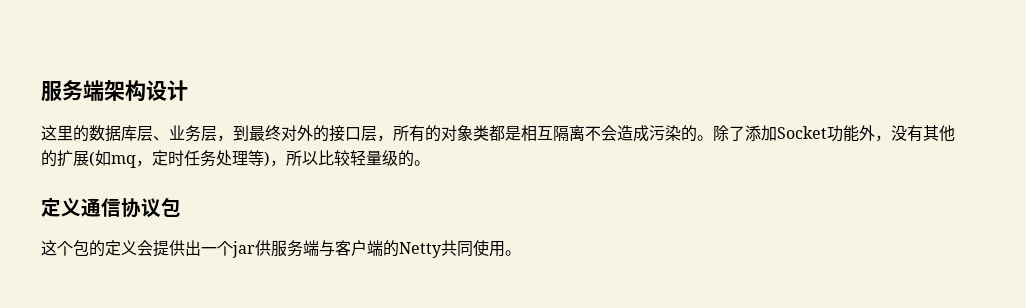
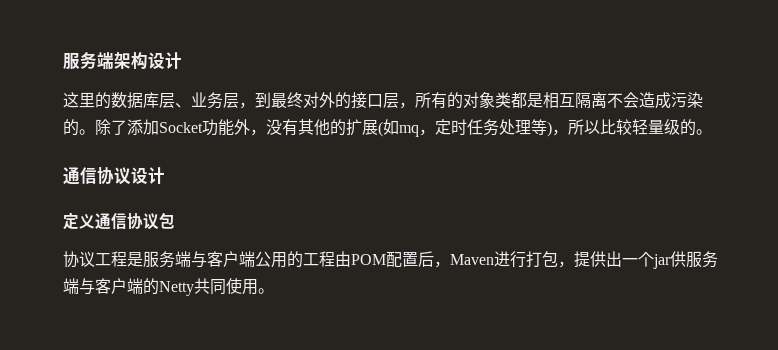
+ 通信协议设计
- 这个包的定义会提供出一个jar供服务端与客户端的Netty共同使用。
+ 协议工程是服务端与客户端公用的工程由POM配置后，Maven进行打包，提供出一个jar供服务端与客户端的Netty共同使用。

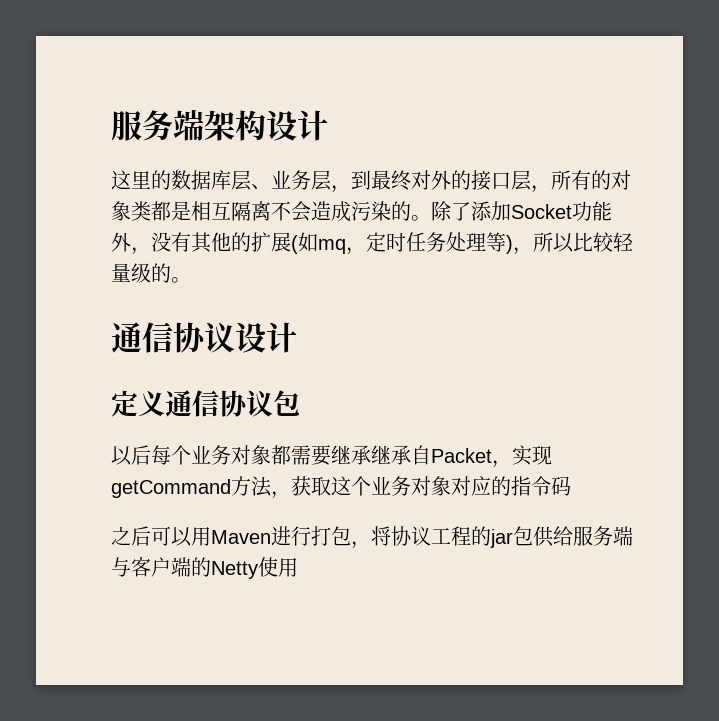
- 协议工程是服务端与客户端公用的工程由POM配置后，Maven进行打包，提供出一个jar供服务端与客户端的Netty共同使用。
+ 以后每个业务对象都需要继承继承自Packet，实现getCommand方法，获取这个业务对象对应的指令码
+ 之后可以用Maven进行打包，将协议工程的jar包供给服务端与客户端的Netty使用

